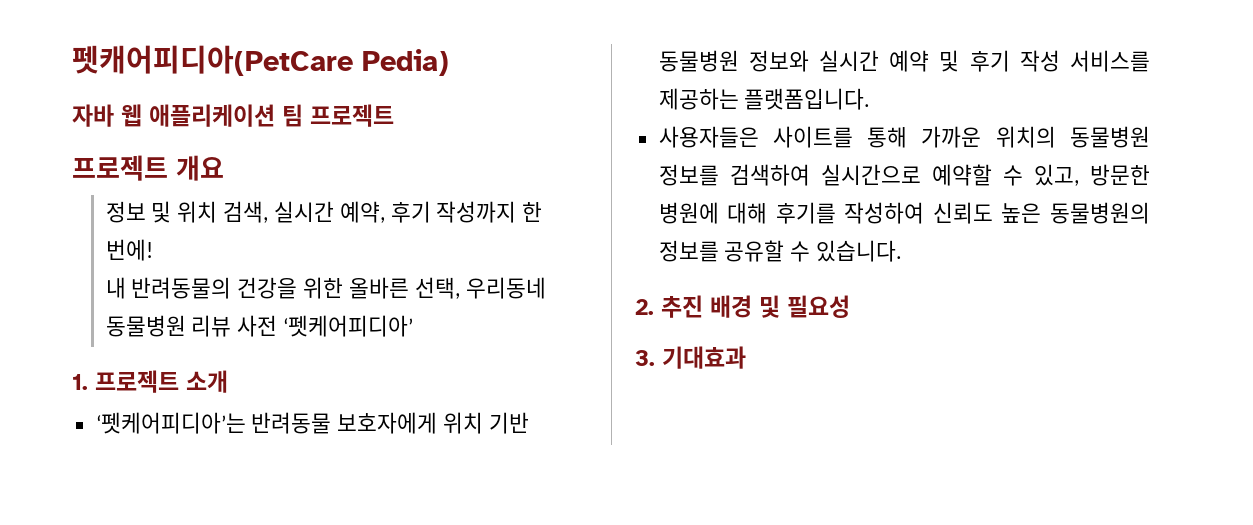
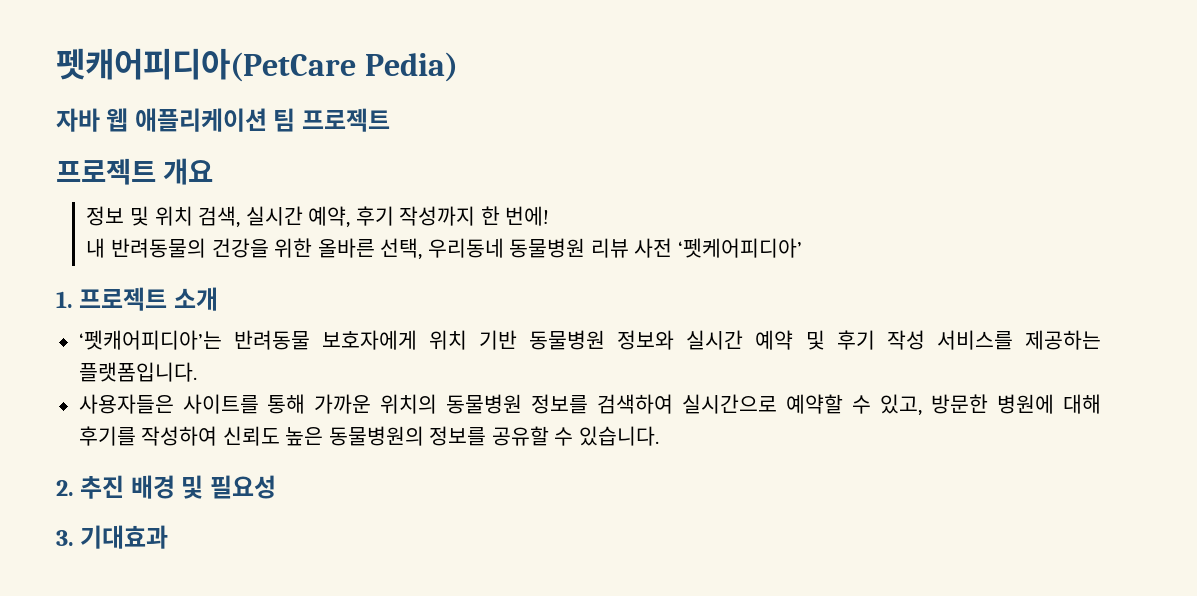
- ‘펫케어피디아’는 반려동물 보호자에게 위치 기반 동물병원 정보와 실시간 예약 및 후기 작성 서비스를 제공하는 플랫폼입니다.
+ ‘펫캐어피디아’는 반려동물 보호자에게 위치 기반 동물병원 정보와 실시간 예약 및 후기 작성 서비스를 제공하는 플랫폼입니다.

